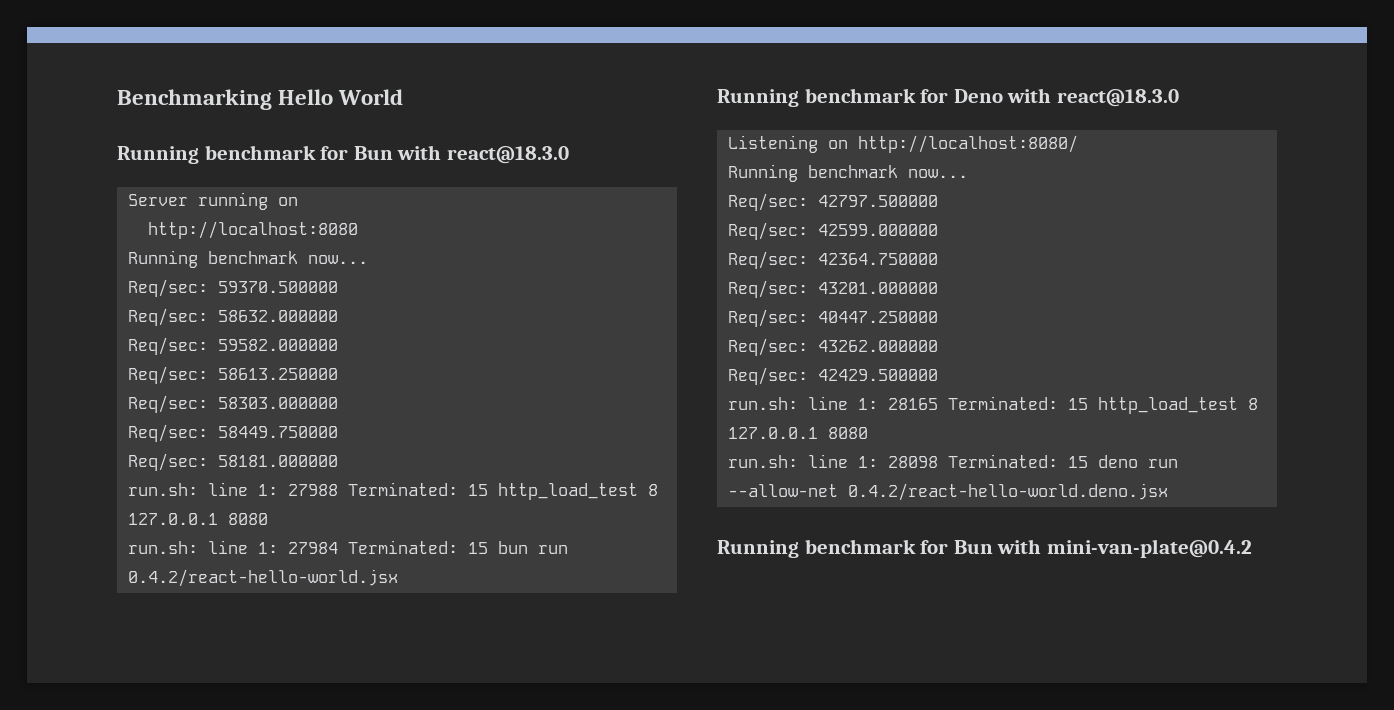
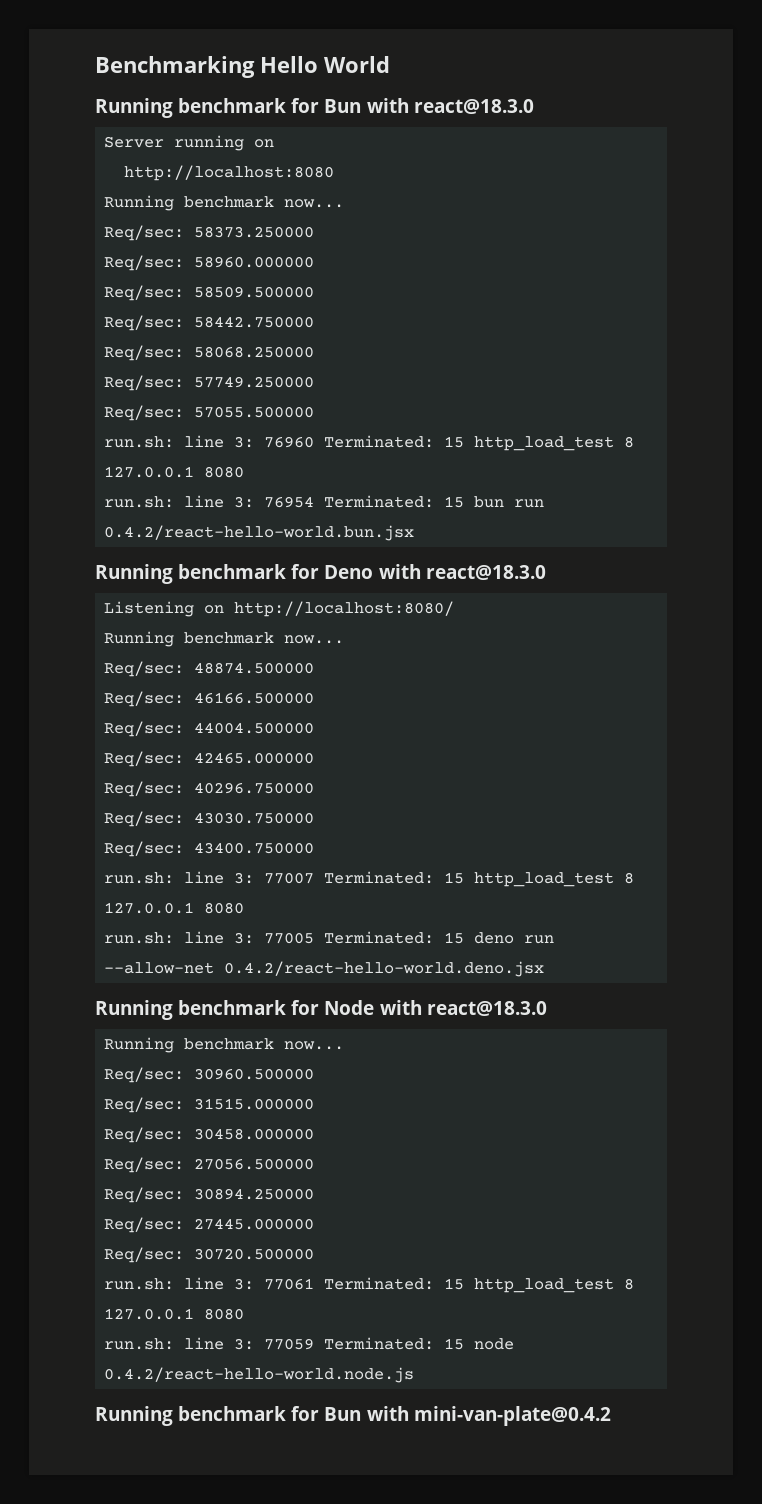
- Req/sec: 59370.500000
- Req/sec: 58632.000000
- Req/sec: 59582.000000
- Req/sec: 58613.250000
- Req/sec: 58303.000000
- Req/sec: 58449.750000
- Req/sec: 58181.000000
- run.sh: line 1: 27988 Terminated: 15 http_load_test 8 127.0.0.1 8080
- run.sh: line 1: 27984 Terminated: 15 bun run 0.4.2/react-hello-world.jsx
+ Req/sec: 58373.250000
+ Req/sec: 58960.000000
+ Req/sec: 58509.500000
+ Req/sec: 58442.750000
+ Req/sec: 58068.250000
+ Req/sec: 57749.250000
+ Req/sec: 57055.500000
+ run.sh: line 3: 76960 Terminated: 15 http_load_test 8 127.0.0.1 8080
+ run.sh: line 3: 76954 Terminated: 15 bun run 0.4.2/react-hello-world.bun.jsx
- Req/sec: 42797.500000
- Req/sec: 42599.000000
- Req/sec: 42364.750000
- Req/sec: 43201.000000
- Req/sec: 40447.250000
- Req/sec: 43262.000000
- Req/sec: 42429.500000
- run.sh: line 1: 28165 Terminated: 15 http_load_test 8 127.0.0.1 8080
- run.sh: line 1: 28098 Terminated: 15 deno run --allow-net 0.4.2/react-hello-world.deno.jsx
+ Req/sec: 48874.500000
+ Req/sec: 46166.500000
+ Req/sec: 44004.500000
+ Req/sec: 42465.000000
+ Req/sec: 40296.750000
+ Req/sec: 43030.750000
+ Req/sec: 43400.750000
+ run.sh: line 3: 77007 Terminated: 15 http_load_test 8 127.0.0.1 8080
+ run.sh: line 3: 77005 Terminated: 15 deno run --allow-net 0.4.2/react-hello-world.deno.jsx
+ Running benchmark for Node with react@18.3.0
+ Running benchmark now...
+ Req/sec: 30960.500000
+ Req/sec: 31515.000000
+ Req/sec: 30458.000000
+ Req/sec: 27056.500000
+ Req/sec: 30894.250000
+ Req/sec: 27445.000000
+ Req/sec: 30720.500000
+ run.sh: line 3: 77061 Terminated: 15 http_load_test 8 127.0.0.1 8080
+ run.sh: line 3: 77059 Terminated: 15 node 0.4.2/react-hello-world.node.js

